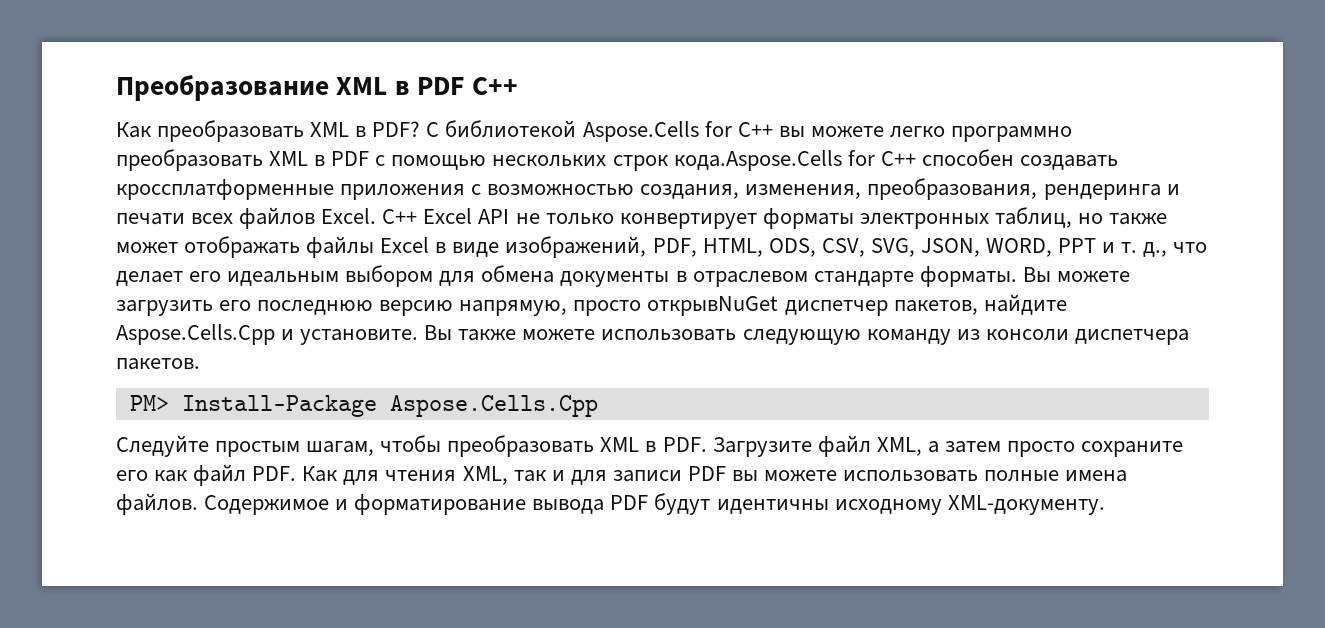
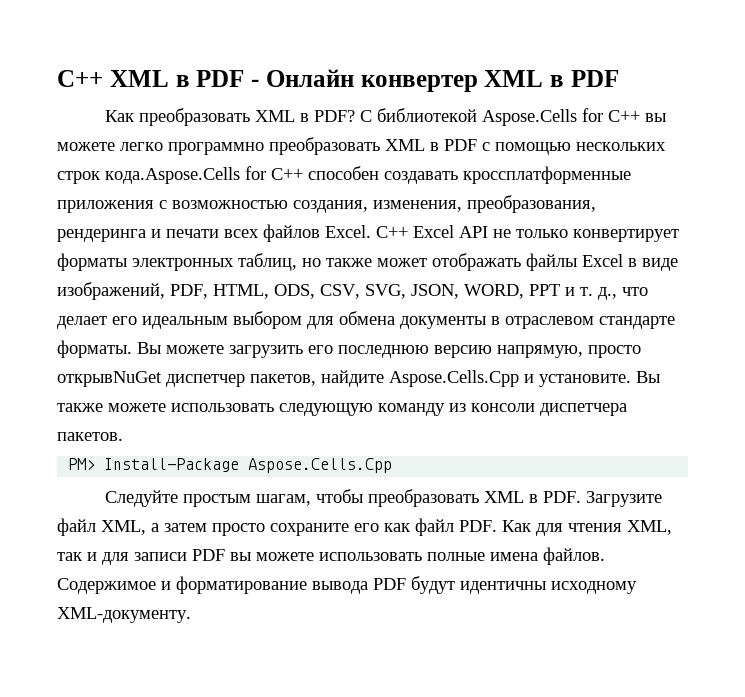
- Преобразование XML в PDF C++
+ C++ XML в PDF - Онлайн конвертер XML в PDF

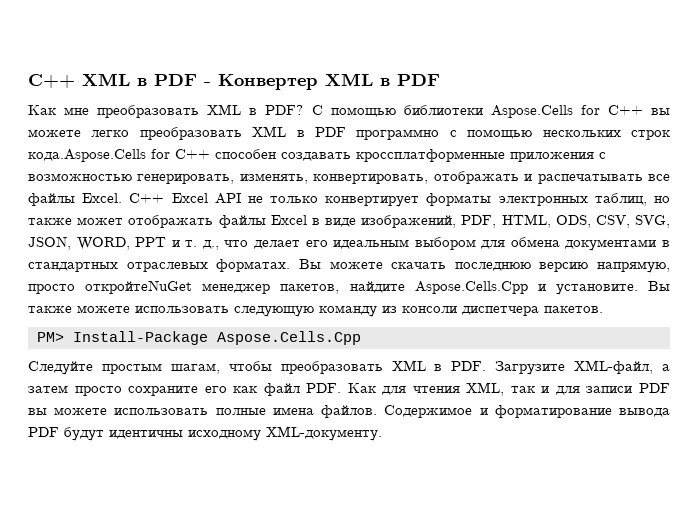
- C++ XML в PDF - Онлайн конвертер XML в PDF
+ C++ XML в PDF - Конвертер XML в PDF
- Как преобразовать XML в PDF?
+ Как мне преобразовать XML в PDF?
- С библиотекой Aspose.Cells for C++ вы можете легко программно преобразовать XML в PDF с помощью нескольких строк кода.Aspose.Cells for C++ способен создавать кроссплатформенные приложения с возможностью создания, изменения, преобразования, рендеринга и печати всех файлов Excel.
+ С помощью библиотеки Aspose.Cells for C++ вы можете легко преобразовать XML в PDF программно с помощью нескольких строк кода.Aspose.Cells for C++ способен создавать кроссплатформенные приложения с возможностью генерировать, изменять, конвертировать, отображать и распечатывать все файлы Excel.
- C++ Excel API не только конвертирует форматы электронных таблиц, но также может отображать файлы Excel в виде изображений, PDF, HTML, ODS, CSV, SVG, JSON, WORD, PPT и т. д., что делает его идеальным выбором для обмена документы в отраслевом стандарте форматы. Вы можете загрузить его последнюю версию напрямую, просто открывNuGet диспетчер пакетов, найдите Aspose.Cells.Cpp и установите.
+ C++ Excel API не только конвертирует форматы электронных таблиц, но также может отображать файлы Excel в виде изображений, PDF, HTML, ODS, CSV, SVG, JSON, WORD, PPT и т. д., что делает его идеальным выбором для обмена документами в стандартных отраслевых форматах. Вы можете скачать последнюю версию напрямую, просто откройтеNuGet менеджер пакетов, найдите Aspose.Cells.Cpp и установите.
- Следуйте простым шагам, чтобы преобразовать XML в PDF. Загрузите файл XML, а затем просто сохраните его как файл PDF. Как для чтения XML, так и для записи PDF вы можете использовать полные имена файлов.
+ Следуйте простым шагам, чтобы преобразовать XML в PDF. Загрузите XML-файл, а затем просто сохраните его как файл PDF. Как для чтения XML, так и для записи PDF вы можете использовать полные имена файлов.

